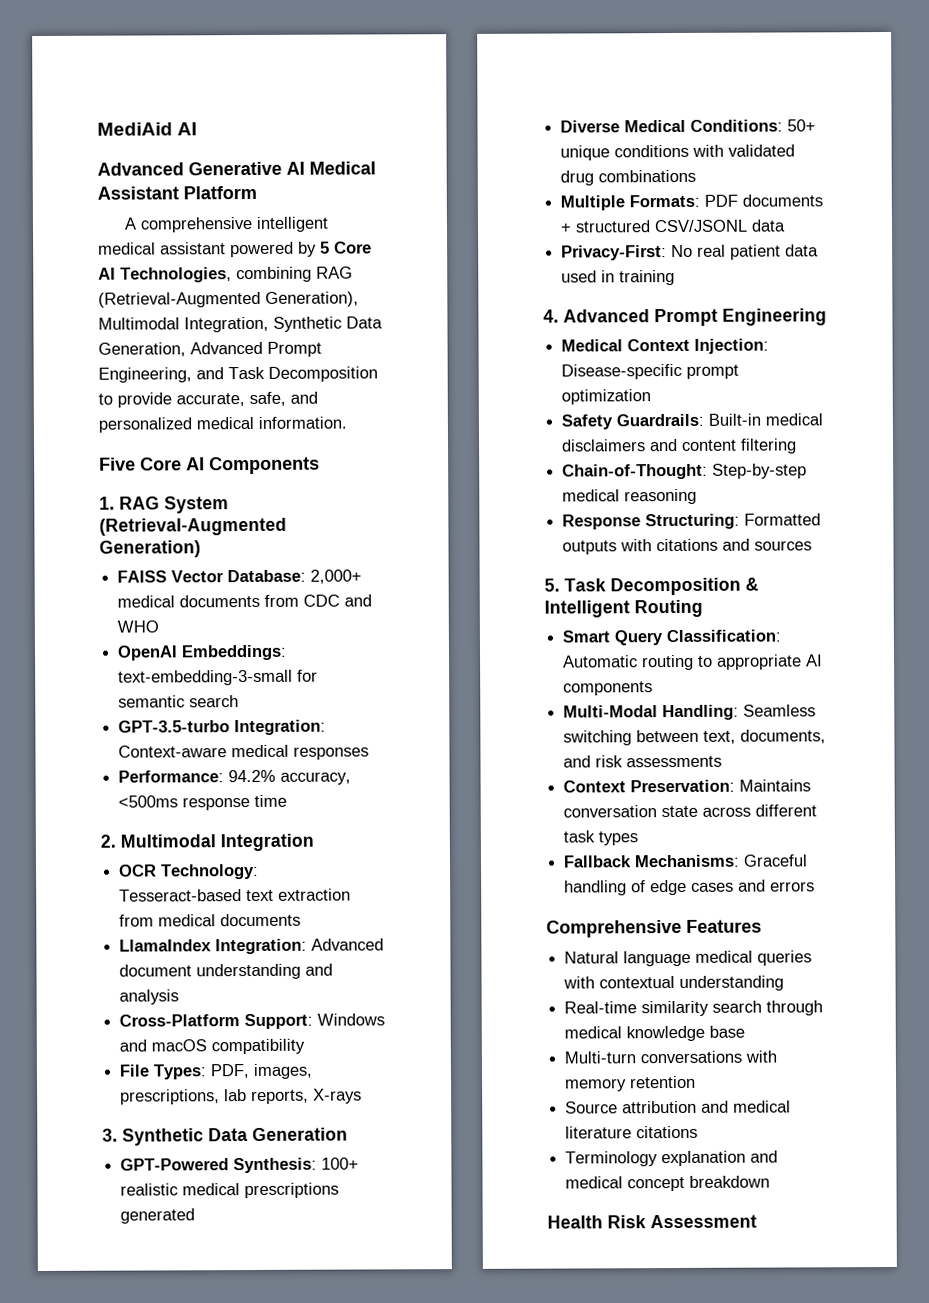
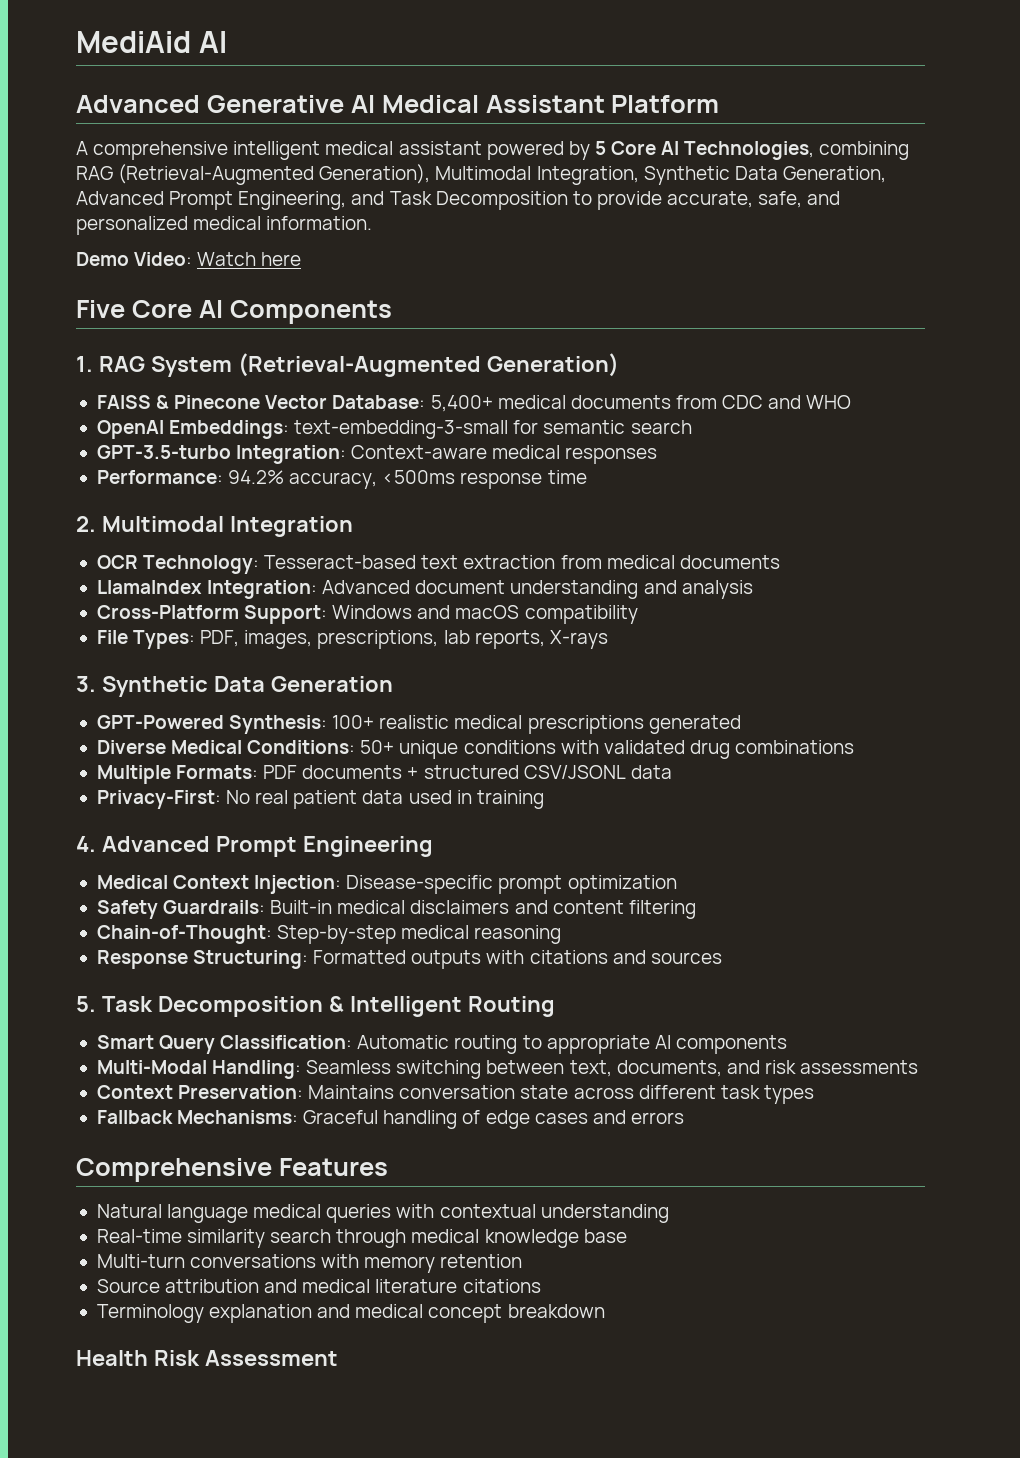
+ Demo Video: Watch here
- FAISS Vector Database: 2,000+ medical documents from CDC and WHO
+ FAISS & Pinecone Vector Database: 5,400+ medical documents from CDC and WHO

